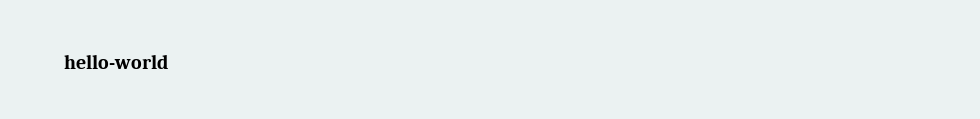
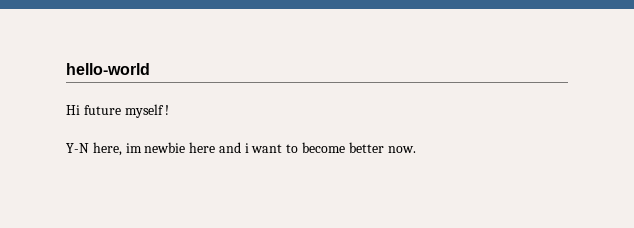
+ Hi future myself !
+ Y-N here, im newbie here and i want to become better now.

